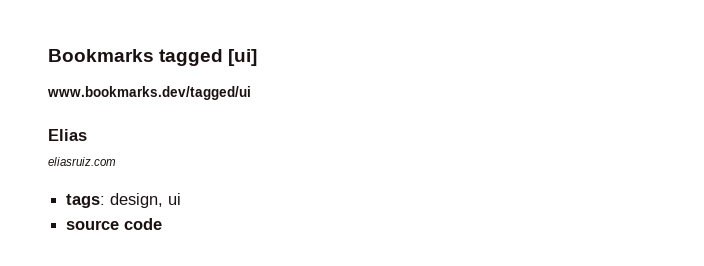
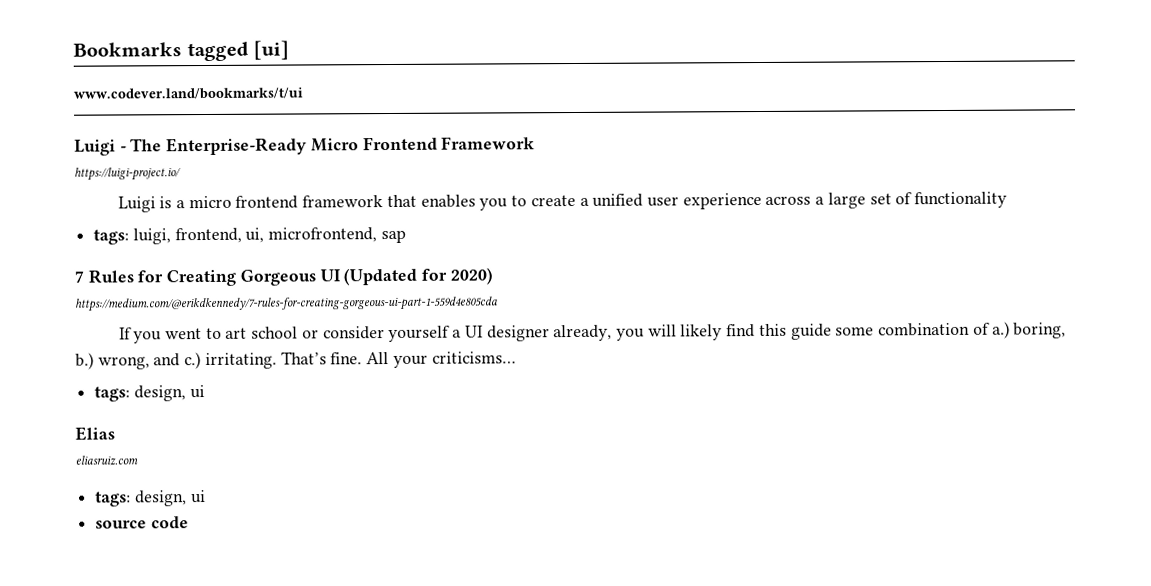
- www.bookmarks.dev/tagged/ui
+ www.codever.land/bookmarks/t/ui
+ Luigi - The Enterprise-Ready Micro Frontend Framework
+ https://luigi-project.io/
+ Luigi is a micro frontend framework that enables you to create a unified user experience across a large set of functionality
+ tags: luigi, frontend, ui, microfrontend, sap
+ 7 Rules for Creating Gorgeous UI (Updated for 2020)
+ https://medium.com/@erikdkennedy/7-rules-for-creating-gorgeous-ui-part-1-559d4e805cda
+ If you went to art school or consider yourself a UI designer already, you will likely find this guide some combination of a.) boring, b.) wrong, and c.) irritating. That’s fine. All your criticisms…
+ tags: design, ui

